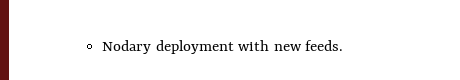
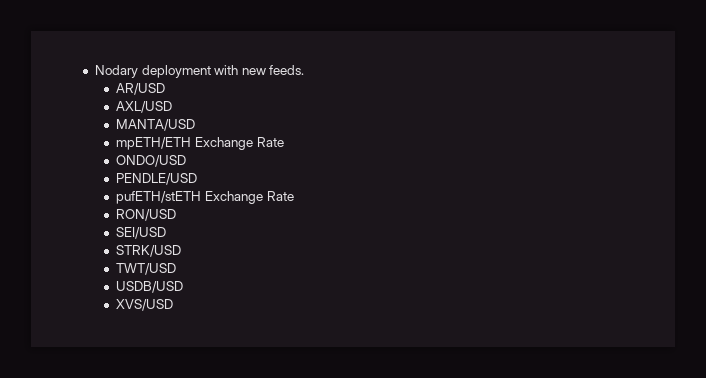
+ AR/USD
+ AXL/USD
+ MANTA/USD
+ mpETH/ETH Exchange Rate
+ ONDO/USD
+ PENDLE/USD
+ pufETH/stETH Exchange Rate
+ RON/USD
+ SEI/USD
+ STRK/USD
+ TWT/USD
+ USDB/USD
+ XVS/USD

